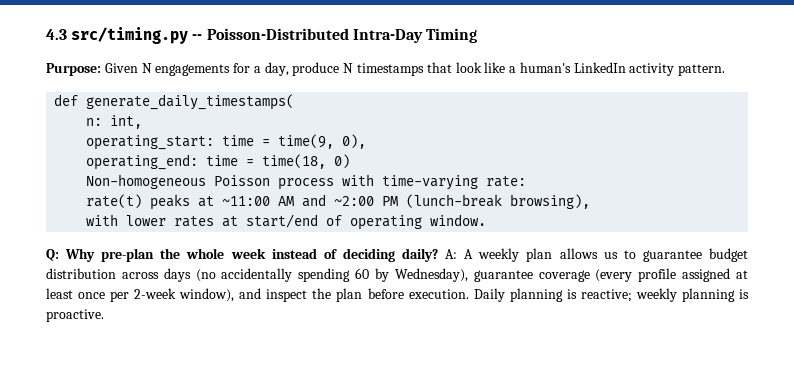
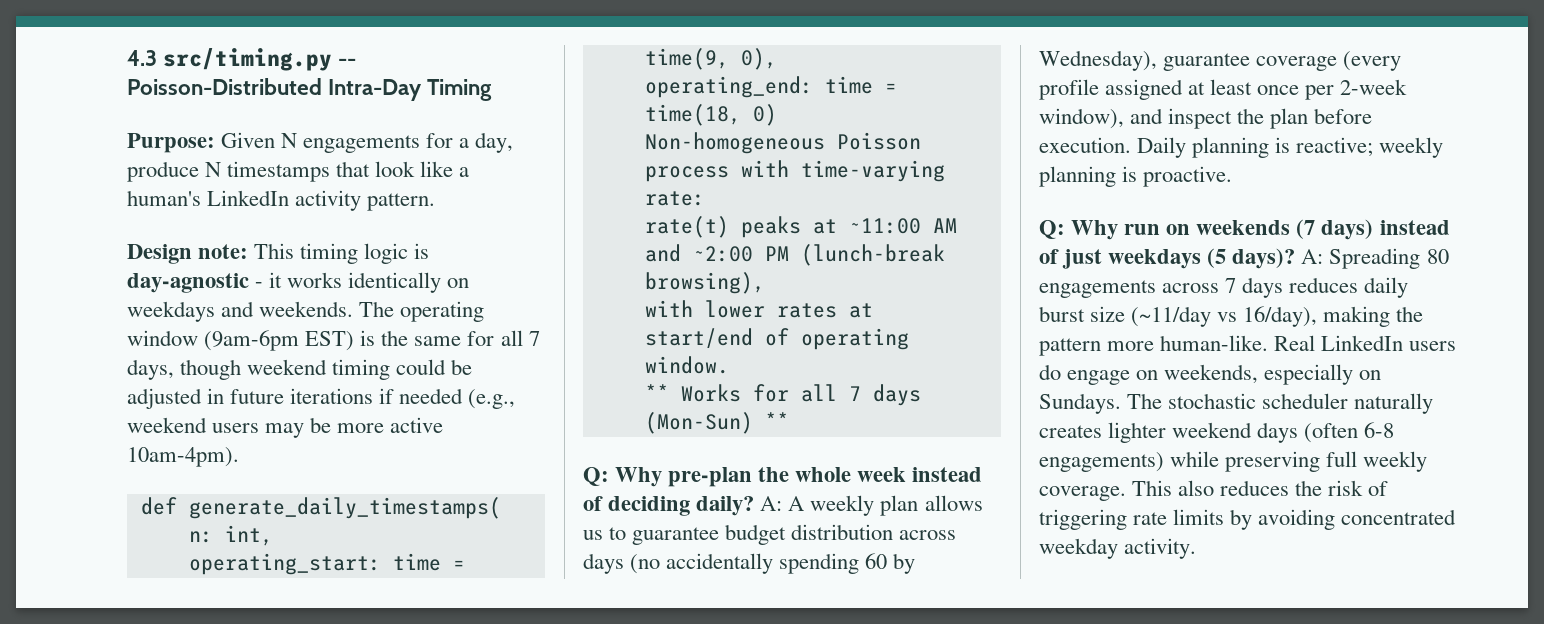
+ Design note: This timing logic is day-agnostic - it works identically on weekdays and weekends. The operating window (9am-6pm EST) is the same for all 7 days, though weekend timing could be adjusted in future iterations if needed (e.g., weekend users may be more active 10am-4pm).
+ ** Works for all 7 days (Mon-Sun) **
+ Q: Why run on weekends (7 days) instead of just weekdays (5 days)? A: Spreading 80 engagements across 7 days reduces daily burst size (~11/day vs 16/day), making the pattern more human-like. Real LinkedIn users do engage on weekends, especially on Sundays. The stochastic scheduler naturally creates lighter weekend days (often 6-8 engagements) while preserving full weekly coverage. This also reduces the risk of triggering rate limits by avoiding concentrated weekday activity.

